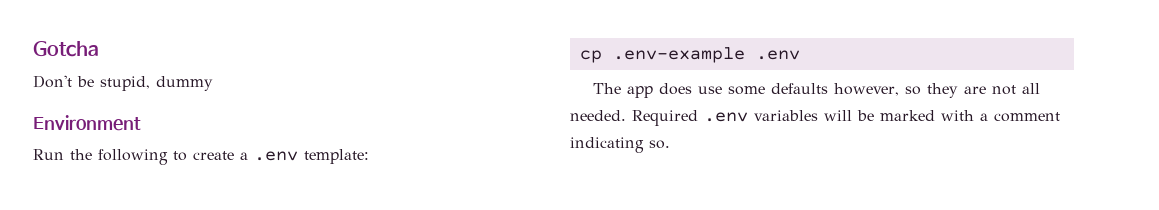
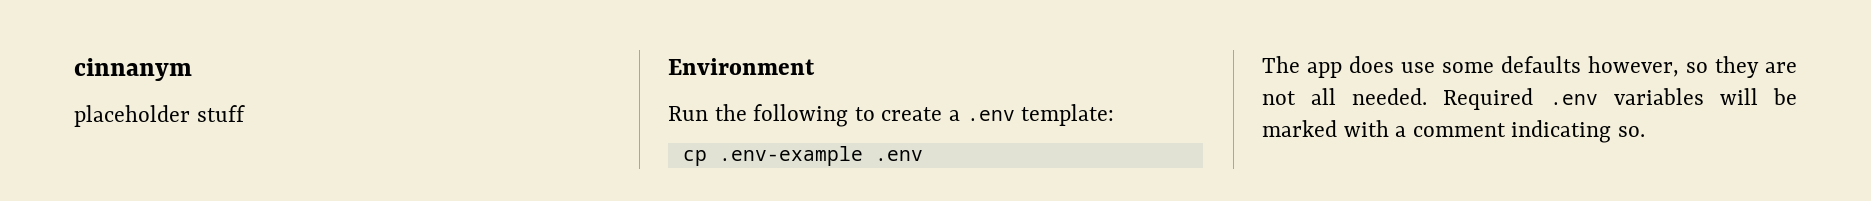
- Gotcha
- Don't be stupid, dummy
+ cinnanym
+ placeholder stuff

